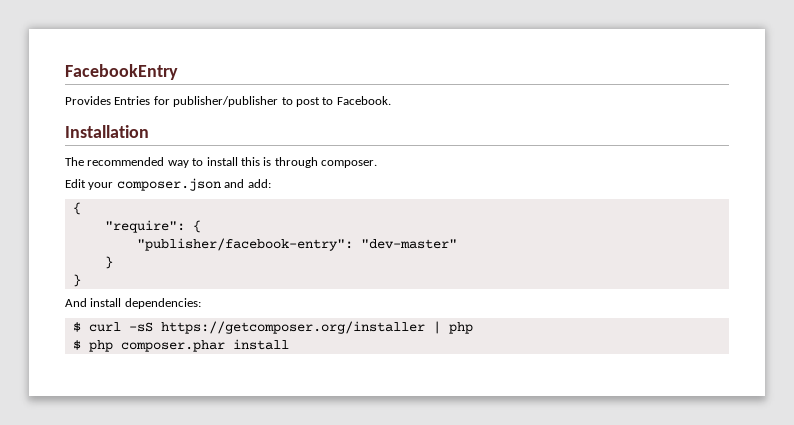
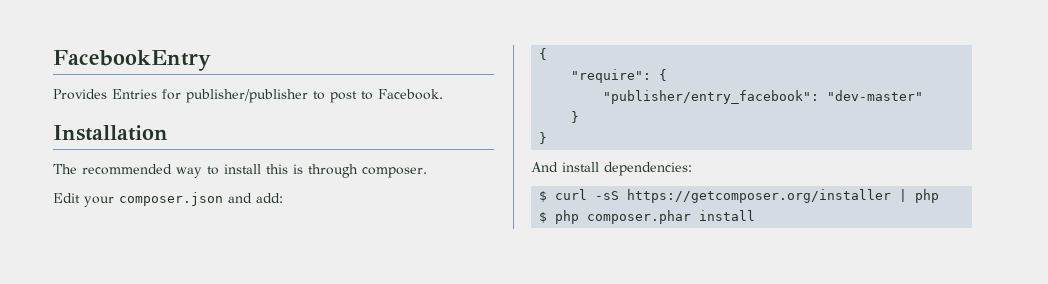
- "publisher/facebook-entry": "dev-master"
+ "publisher/entry_facebook": "dev-master"

